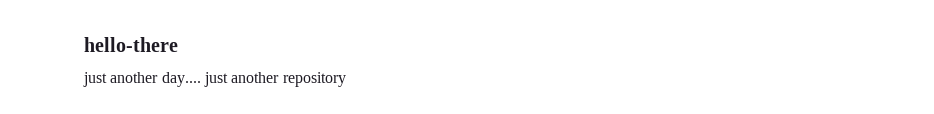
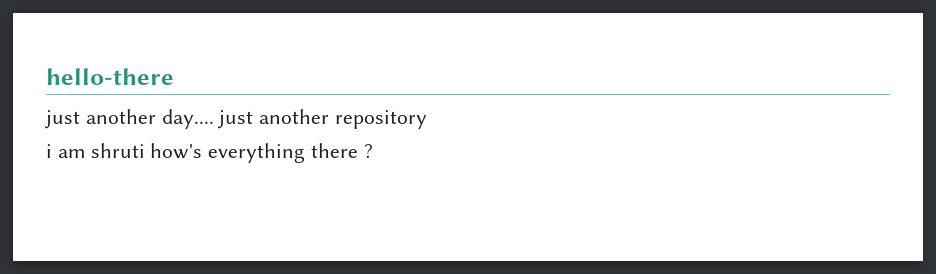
+ i am shruti how's everything there ?

